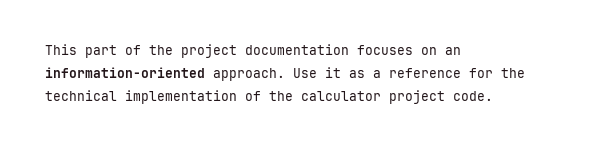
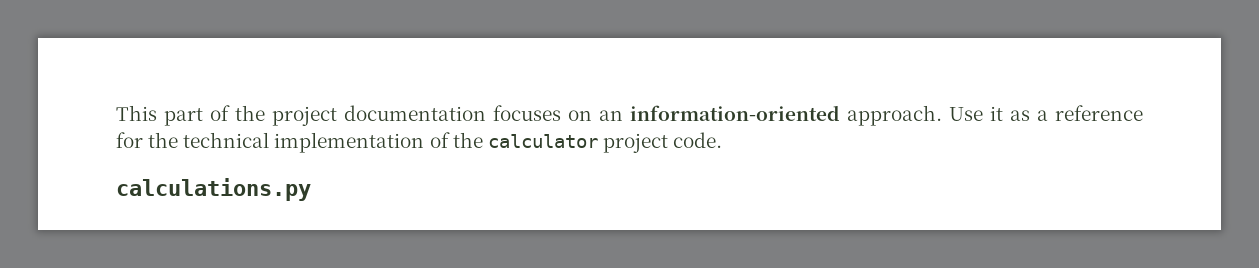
+ calculations.py

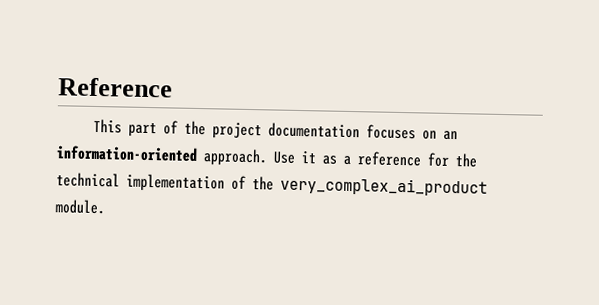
+ Reference
- Use it as a reference for the technical implementation of the calculator project code.
- calculations.py
+ Use it as a reference for the technical implementation of the very_complex_ai_product module.

